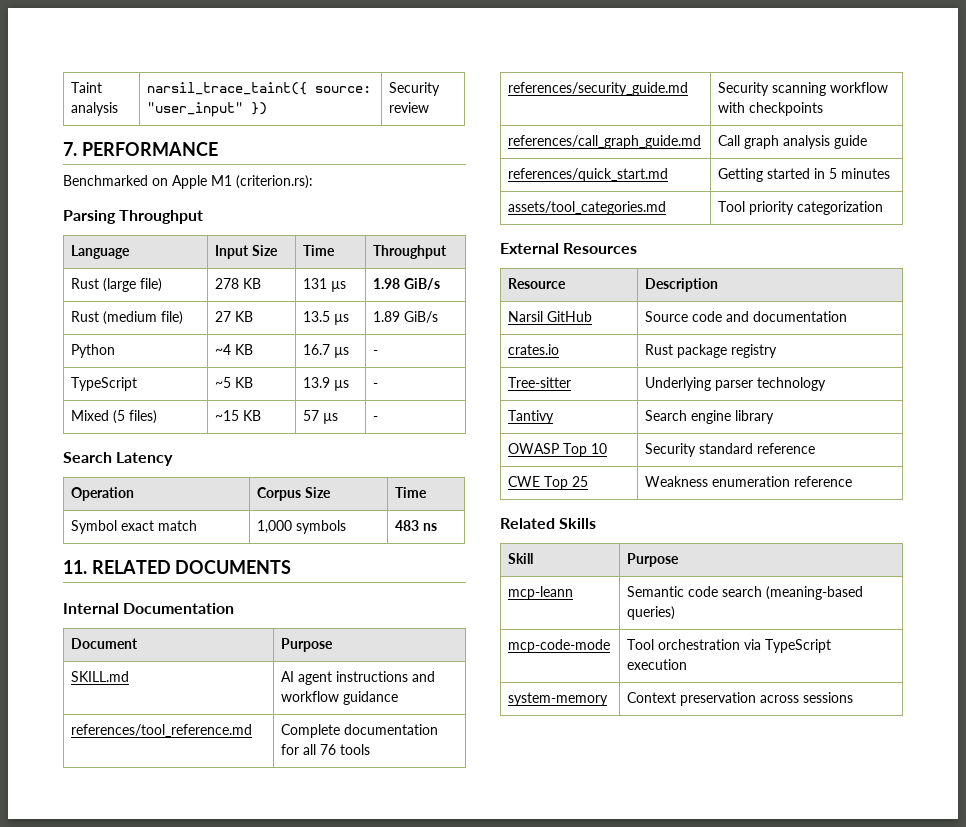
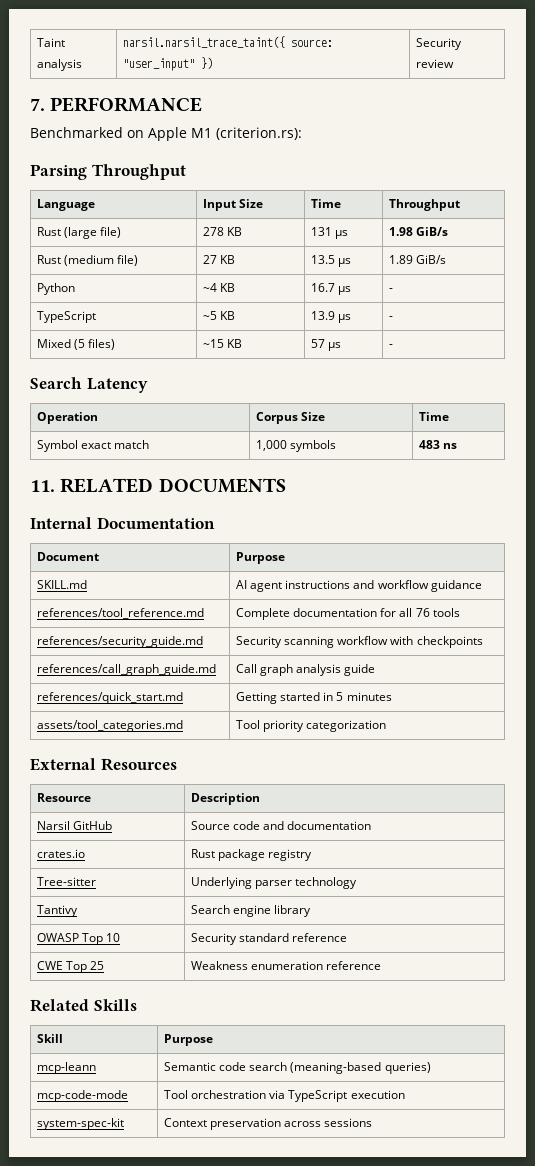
- Taint analysis | narsil_trace_taint({ source: "user_input" }) | Security review
+ Taint analysis | narsil.narsil_trace_taint({ source: "user_input" }) | Security review
- system-memory | Context preservation across sessions
+ system-spec-kit | Context preservation across sessions

